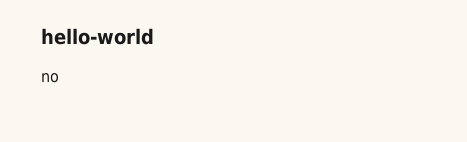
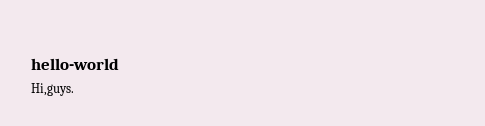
- no
+ Hi,guys.

